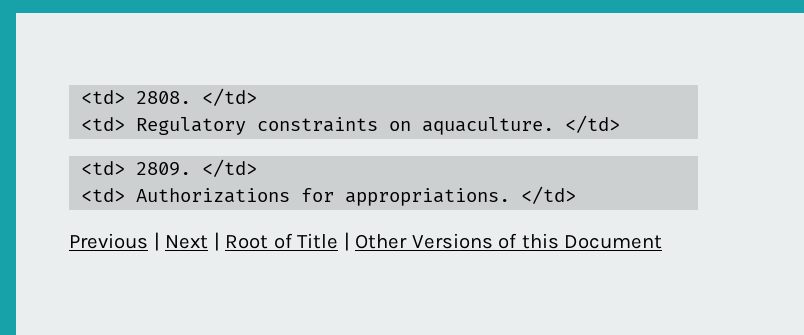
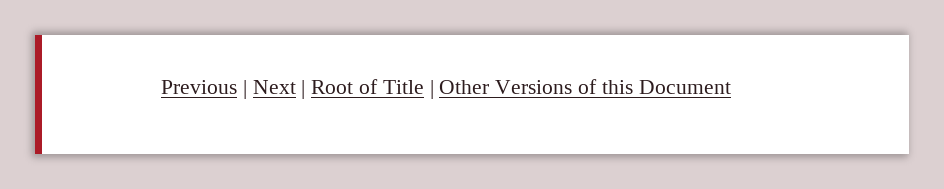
- <td> 2808. </td>
- <td> Regulatory constraints on aquaculture. </td>
- <td> 2809. </td>
- <td> Authorizations for appropriations. </td>

